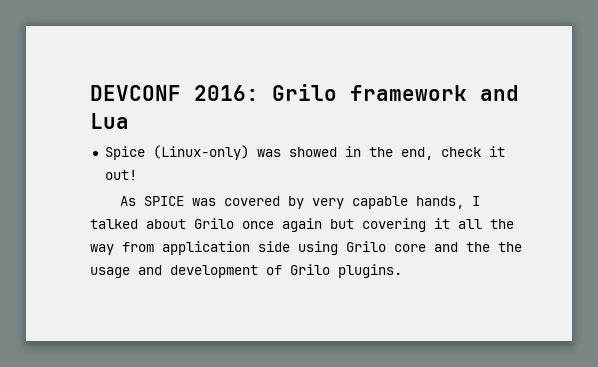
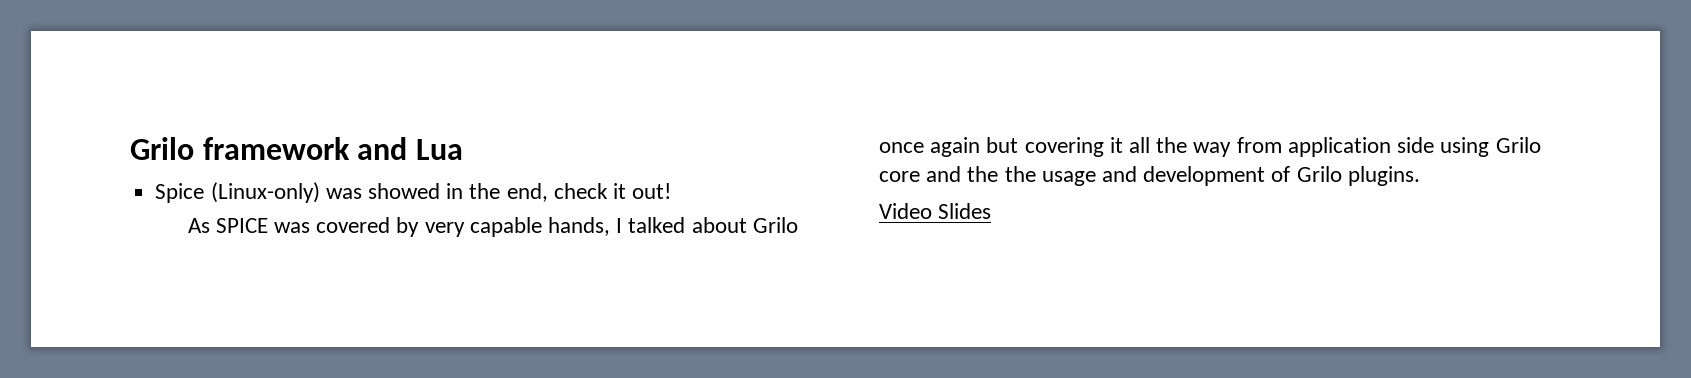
- DEVCONF 2016: Grilo framework and Lua
+ Grilo framework and Lua
+ Video Slides

